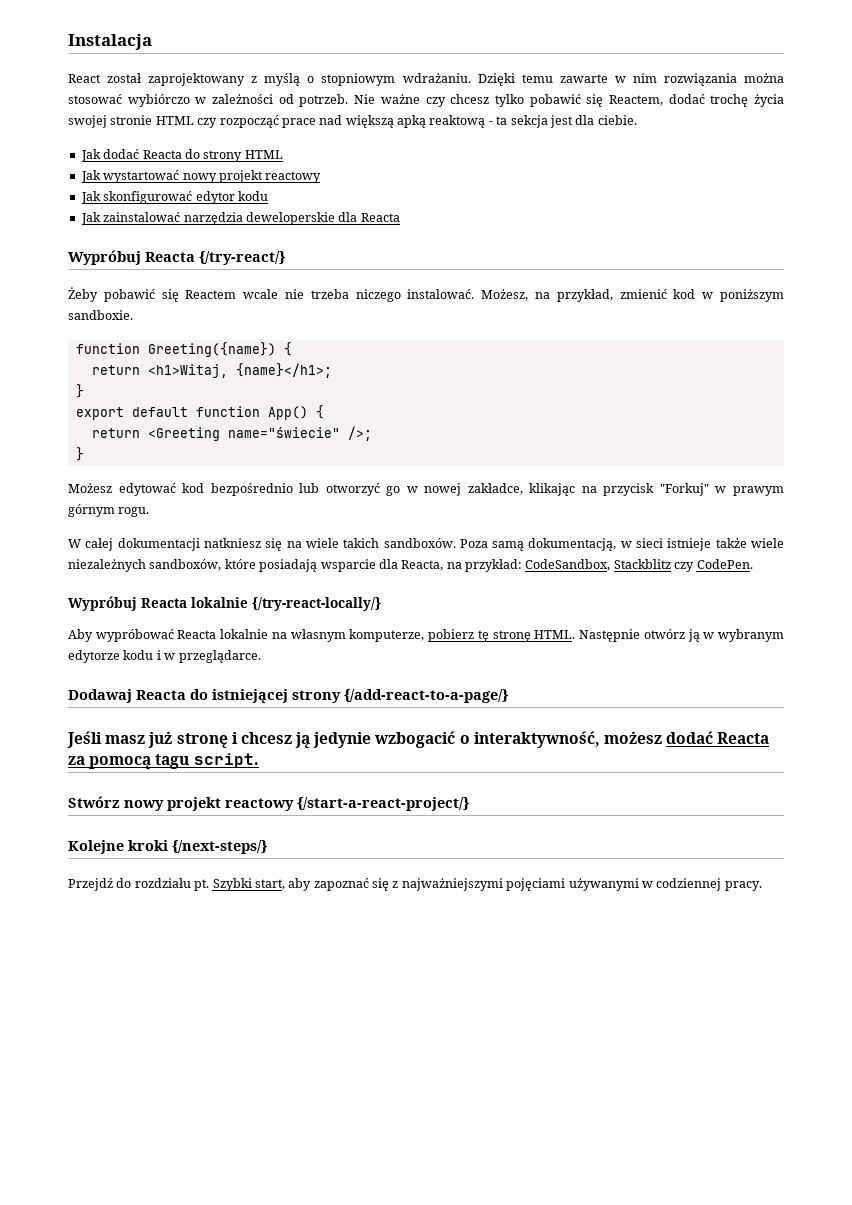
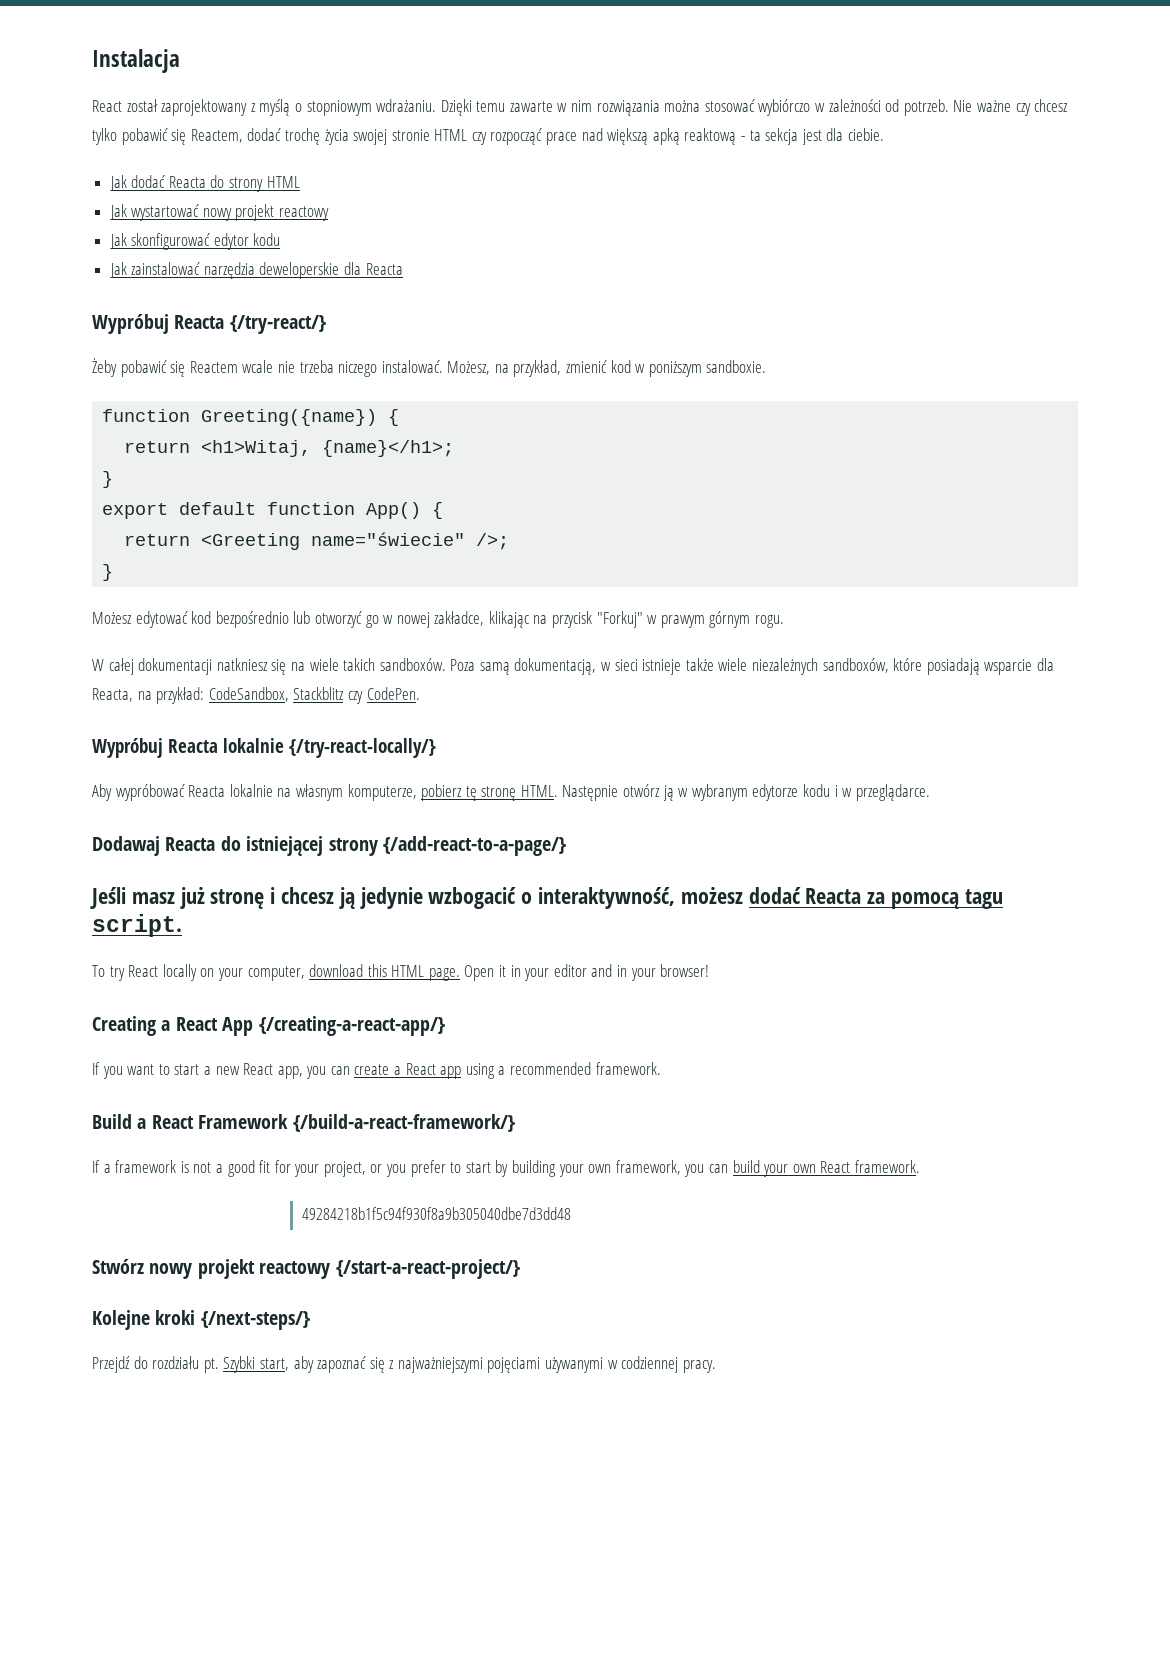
+ To try React locally on your computer, download this HTML page. Open it in your editor and in your browser!
+ Creating a React App {/creating-a-react-app/}
+ If you want to start a new React app, you can create a React app using a recommended framework.
+ Build a React Framework {/build-a-react-framework/}
+ If a framework is not a good fit for your project, or you prefer to start by building your own framework, you can build your own React framework.
+ 49284218b1f5c94f930f8a9b305040dbe7d3dd48

